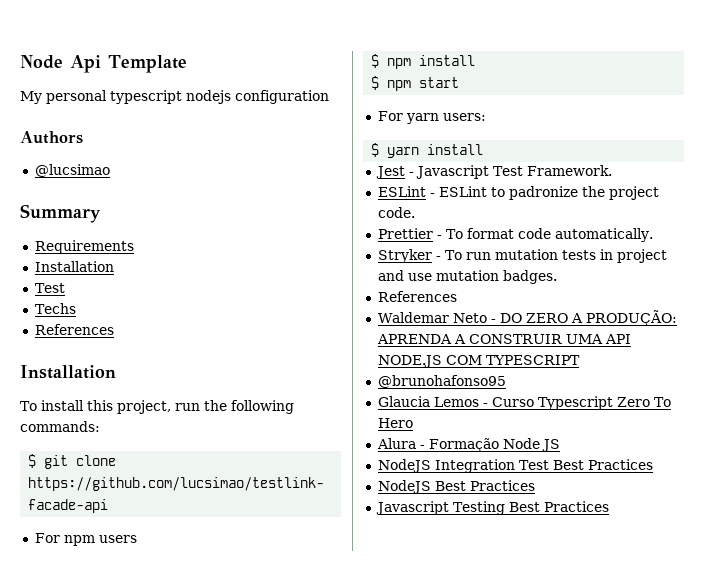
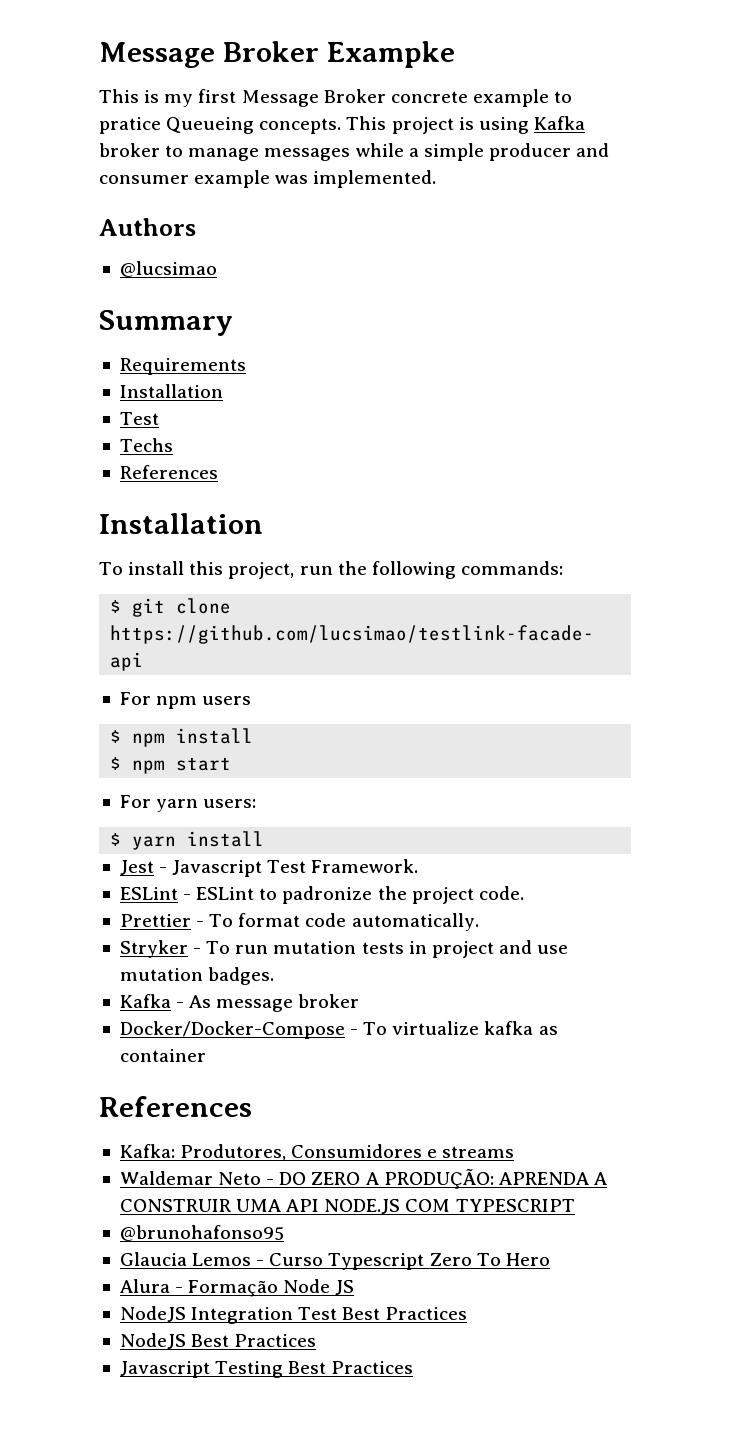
- Node Api Template
- My personal typescript nodejs configuration
+ Message Broker Exampke
+ This is my first Message Broker concrete example to pratice Queueing concepts. This project is using Kafka broker to manage messages while a simple producer and consumer example was implemented.
  Stryker - To run mutation tests in project and use mutation badges.
+ Kafka - As message broker
+ Docker/Docker-Compose - To virtualize kafka as container
  References
+ Kafka: Produtores, Consumidores e streams

